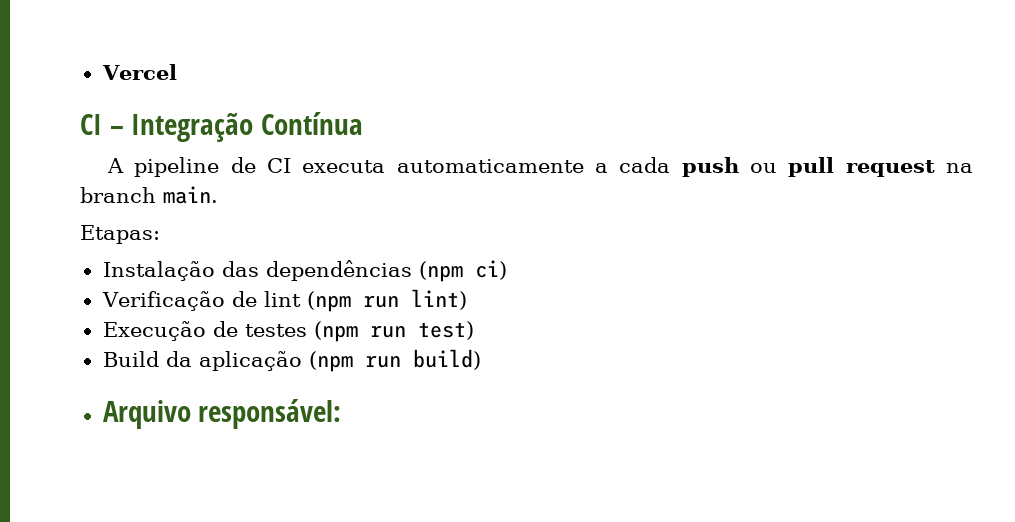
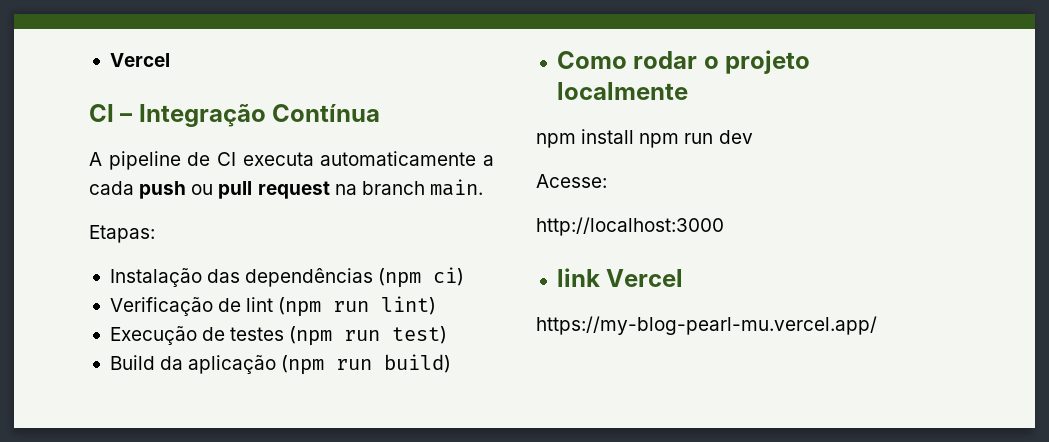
- Arquivo responsável:
+ Como rodar o projeto localmente
+ npm install npm run dev
+ Acesse:
+ http://localhost:3000
+ link Vercel
+ https://my-blog-pearl-mu.vercel.app/

